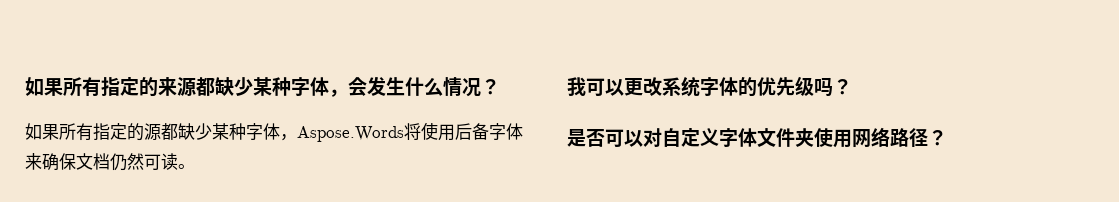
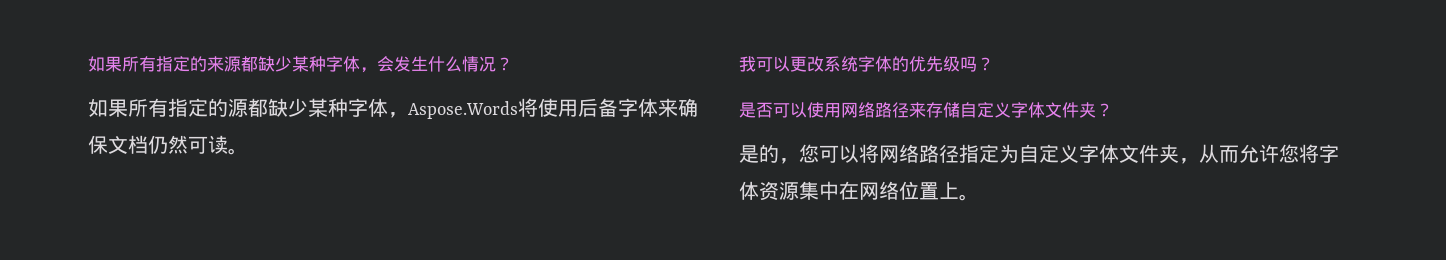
- 是否可以对自定义字体文件夹使用网络路径？
+ 是否可以使用网络路径来存储自定义字体文件夹？
+ 是的，您可以将网络路径指定为自定义字体文件夹，从而允许您将字体资源集中在网络位置上。

